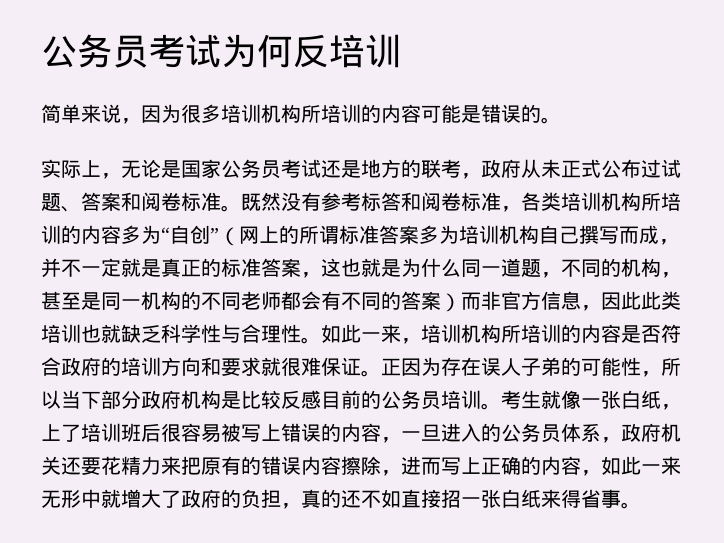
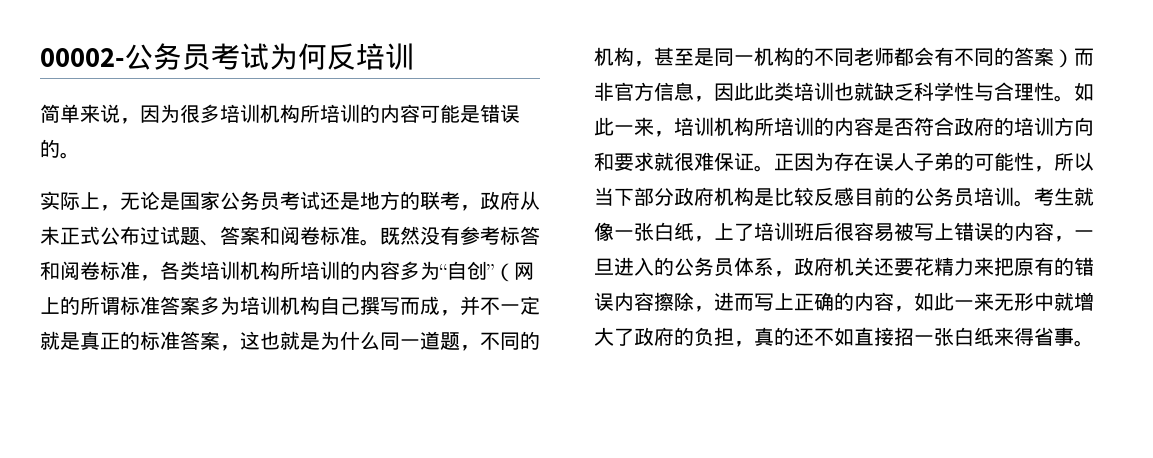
- 公务员考试为何反培训
+ 00002-公务员考试为何反培训

